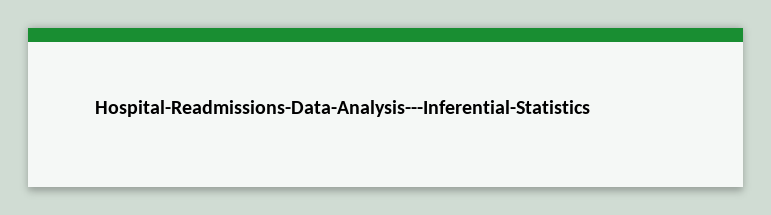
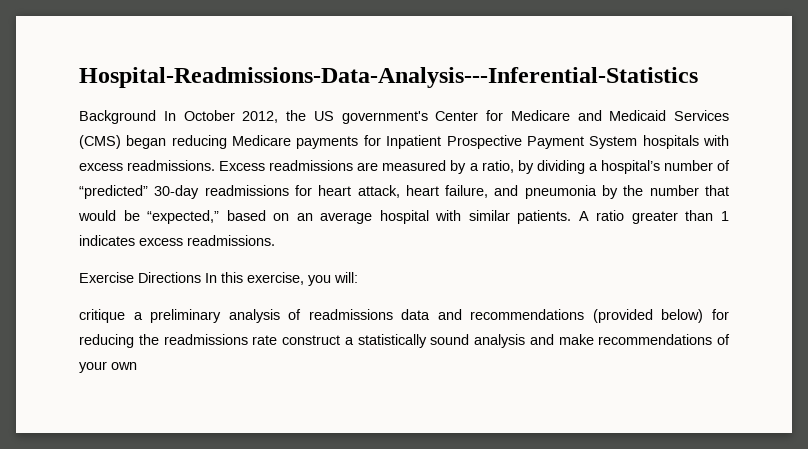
+ Background In October 2012, the US government's Center for Medicare and Medicaid Services (CMS) began reducing Medicare payments for Inpatient Prospective Payment System hospitals with excess readmissions. Excess readmissions are measured by a ratio, by dividing a hospital’s number of “predicted” 30-day readmissions for heart attack, heart failure, and pneumonia by the number that would be “expected,” based on an average hospital with similar patients. A ratio greater than 1 indicates excess readmissions.
+ Exercise Directions In this exercise, you will:
+ critique a preliminary analysis of readmissions data and recommendations (provided below) for reducing the readmissions rate construct a statistically sound analysis and make recommendations of your own

